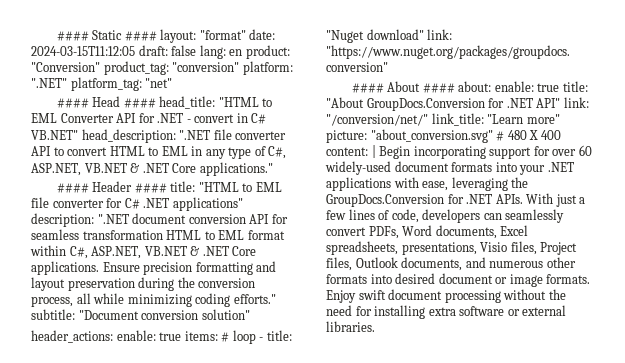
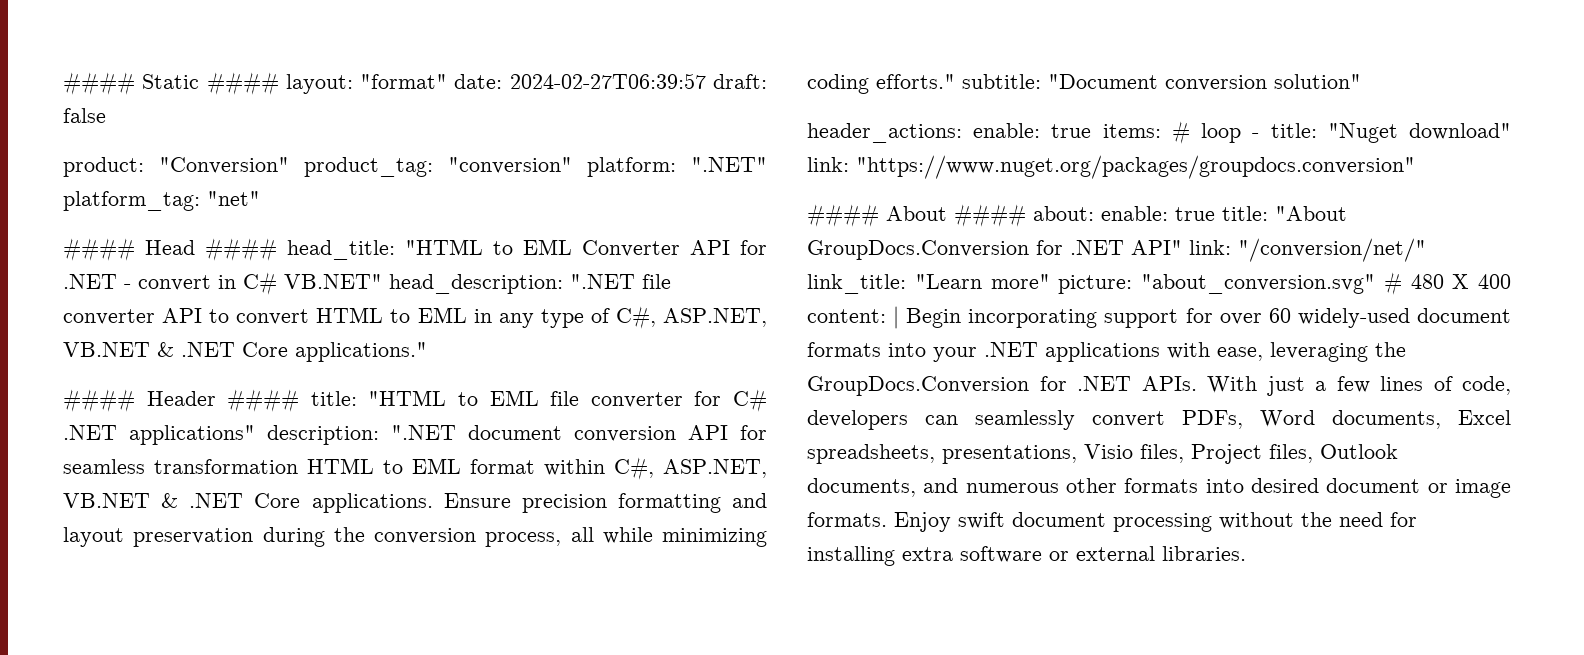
- #### Static #### layout: "format" date: 2024-03-15T11:12:05 draft: false lang: en product: "Conversion" product_tag: "conversion" platform: ".NET" platform_tag: "net"
+ #### Static #### layout: "format" date: 2024-02-27T06:39:57 draft: false
+ product: "Conversion" product_tag: "conversion" platform: ".NET" platform_tag: "net"

